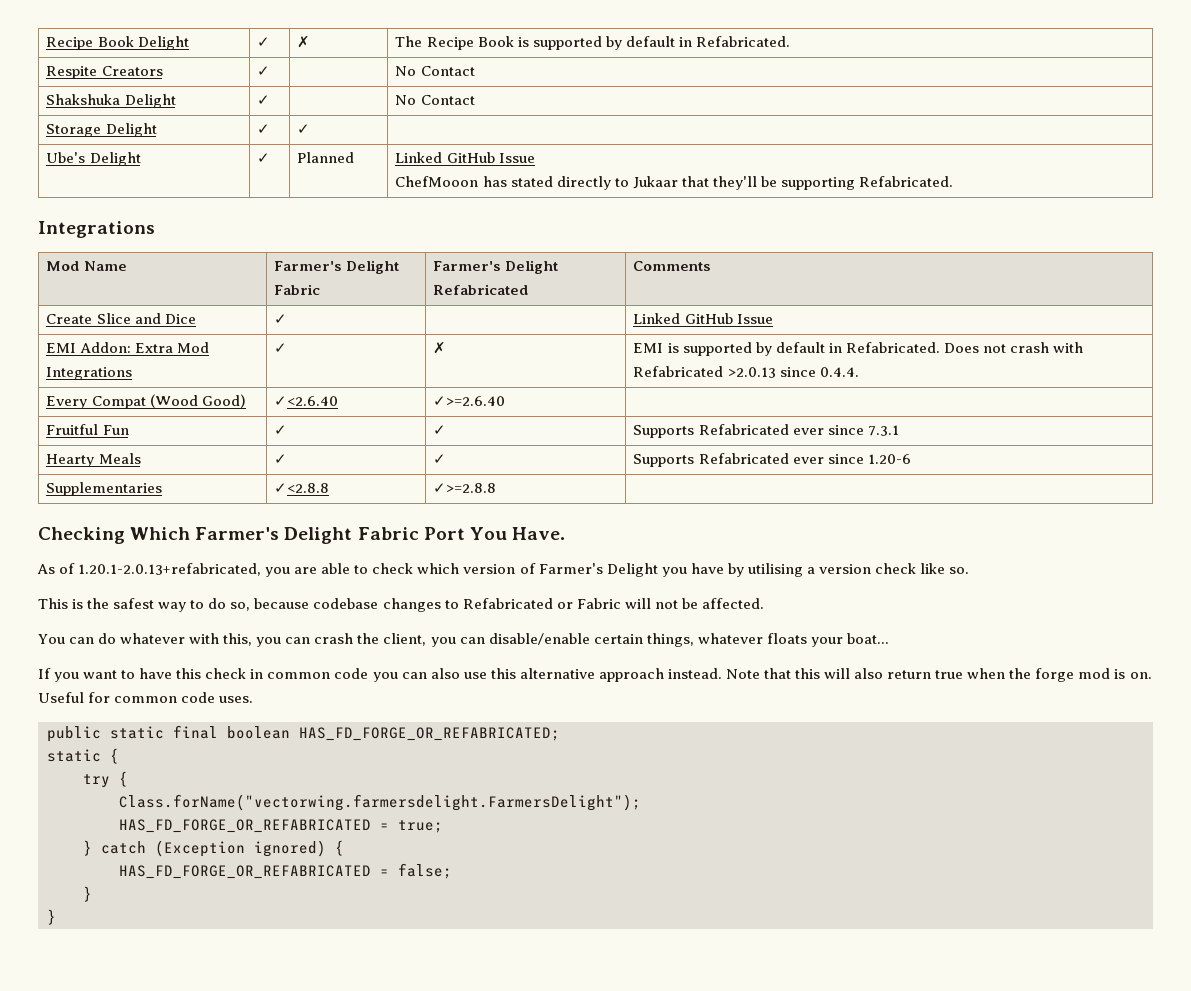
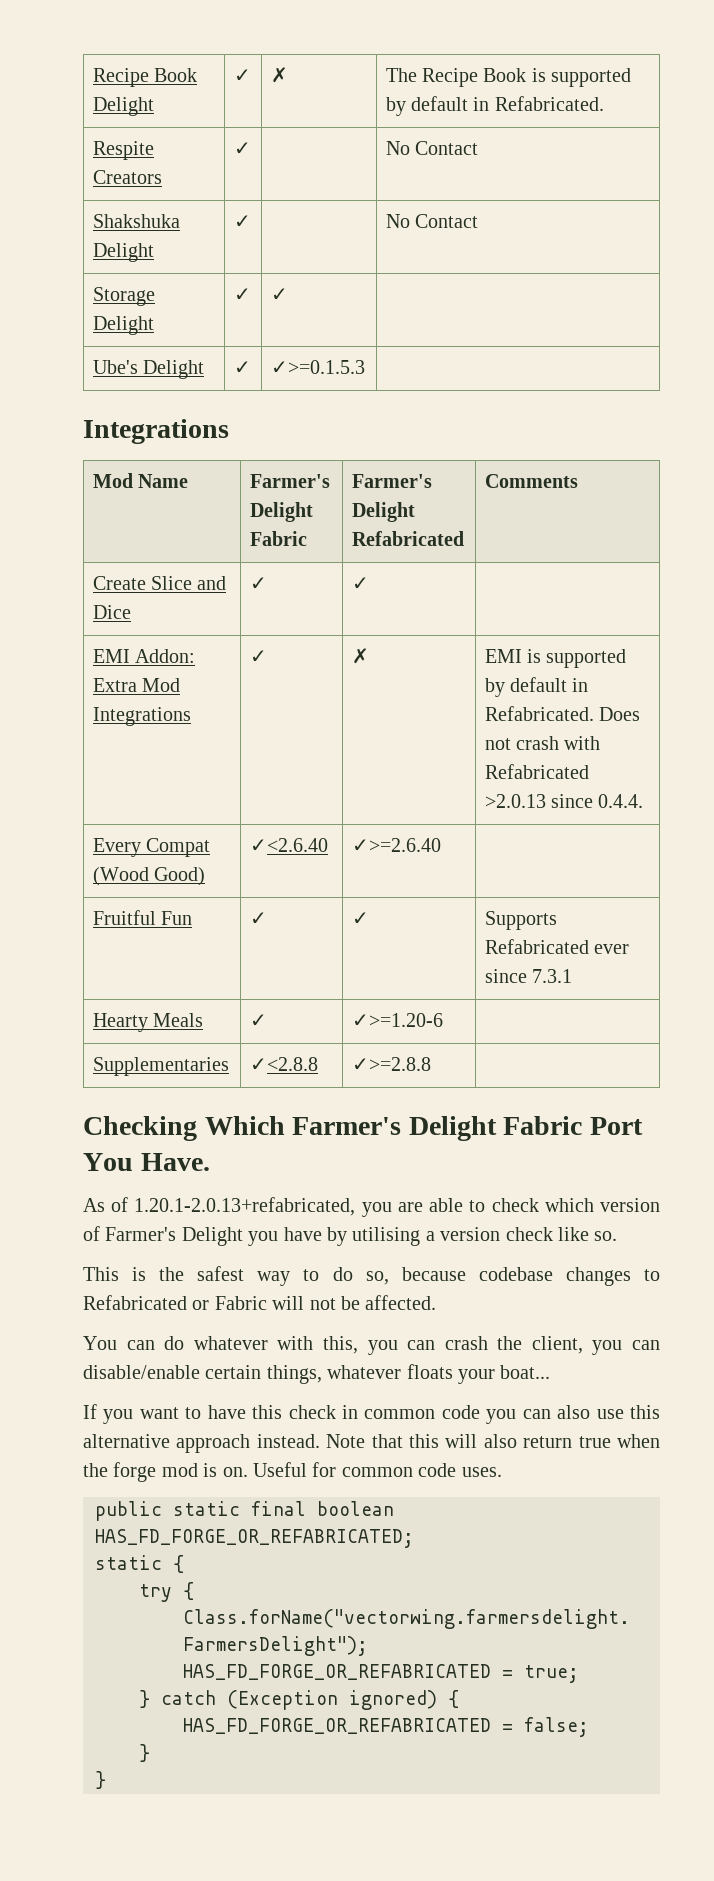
- Ube's Delight | ✓ | Planned | Linked GitHub Issue
- ChefMooon has stated directly to Jukaar that they'll be supporting Refabricated.
+ Ube's Delight | ✓ | ✓>=0.1.5.3 |
- Create Slice and Dice | ✓ | | Linked GitHub Issue
+ Create Slice and Dice | ✓ | ✓ |
- Hearty Meals | ✓ | ✓ | Supports Refabricated ever since 1.20-6
+ Hearty Meals | ✓ | ✓>=1.20-6 |

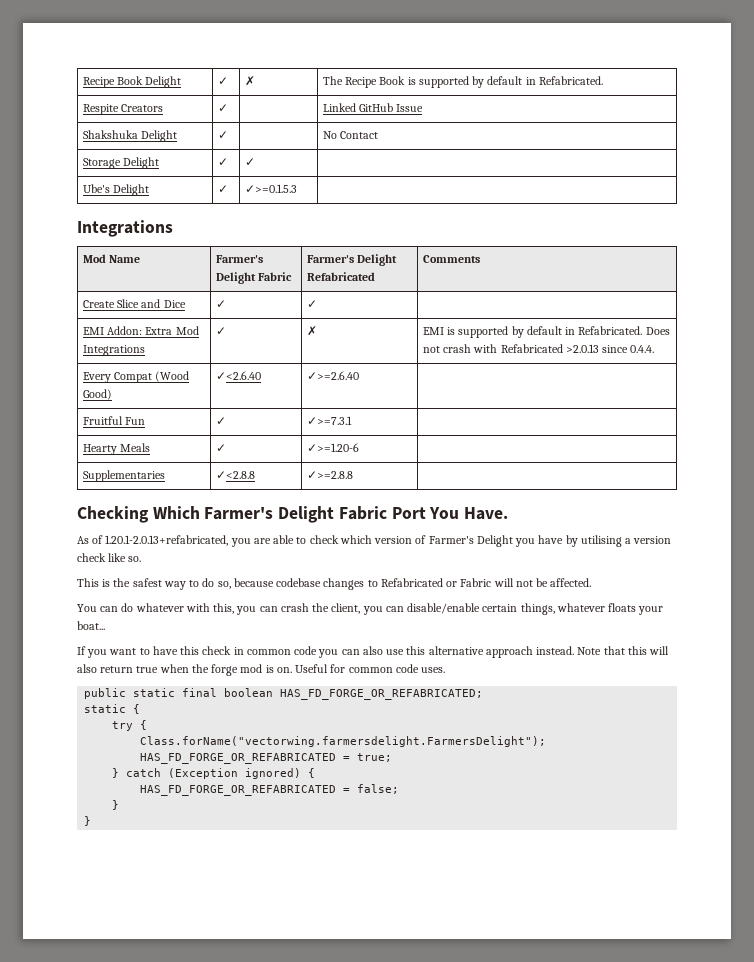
- Respite Creators | ✓ | | No Contact
+ Respite Creators | ✓ | | Linked GitHub Issue
- Fruitful Fun | ✓ | ✓ | Supports Refabricated ever since 7.3.1
+ Fruitful Fun | ✓ | ✓>=7.3.1 |

